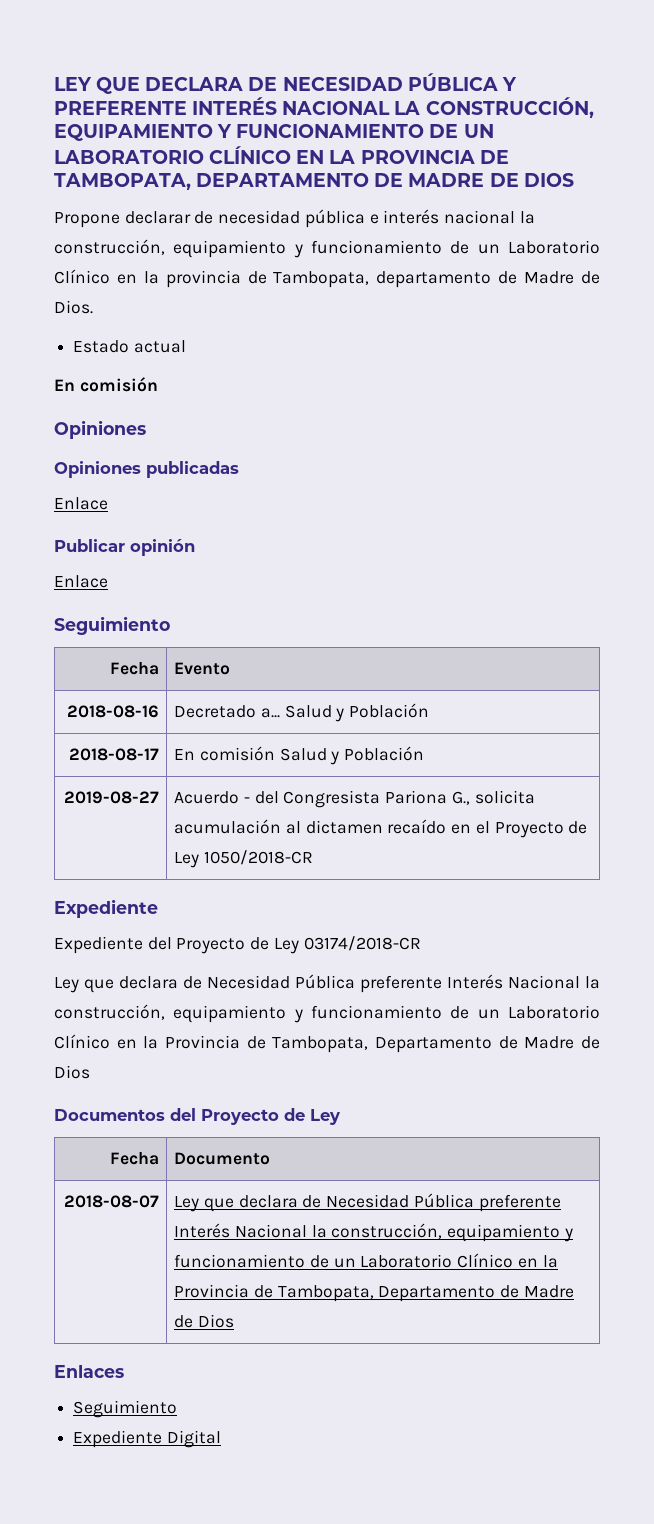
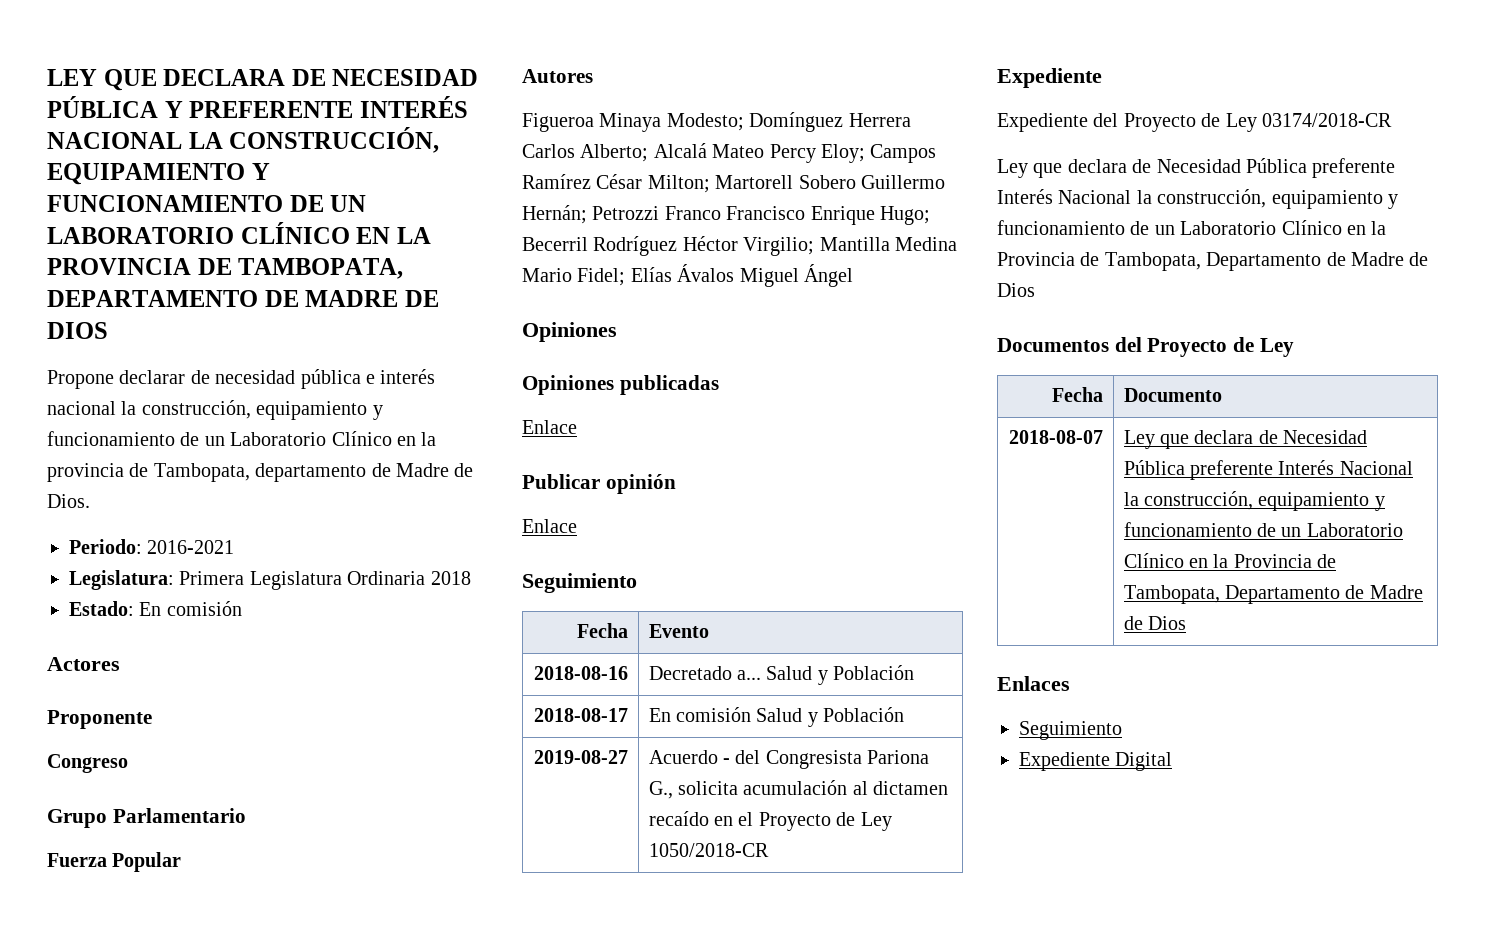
- Estado actual
- En comisión
+ Periodo: 2016-2021
+ Legislatura: Primera Legislatura Ordinaria 2018
+ Estado: En comisión
+ Actores
+ Proponente
+ Congreso
+ Grupo Parlamentario
+ Fuerza Popular
+ Autores
+ Figueroa Minaya Modesto; Domínguez Herrera Carlos Alberto; Alcalá Mateo Percy Eloy; Campos Ramírez César Milton; Martorell Sobero Guillermo Hernán; Petrozzi Franco Francisco Enrique Hugo; Becerril Rodríguez Héctor Virgilio; Mantilla Medina Mario Fidel; Elías Ávalos Miguel Ángel

